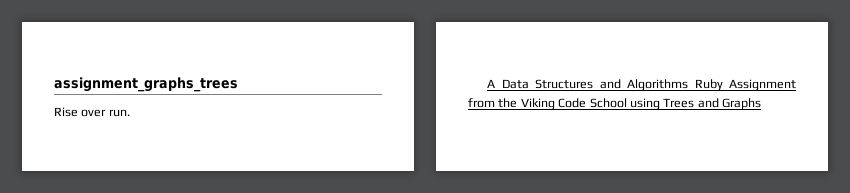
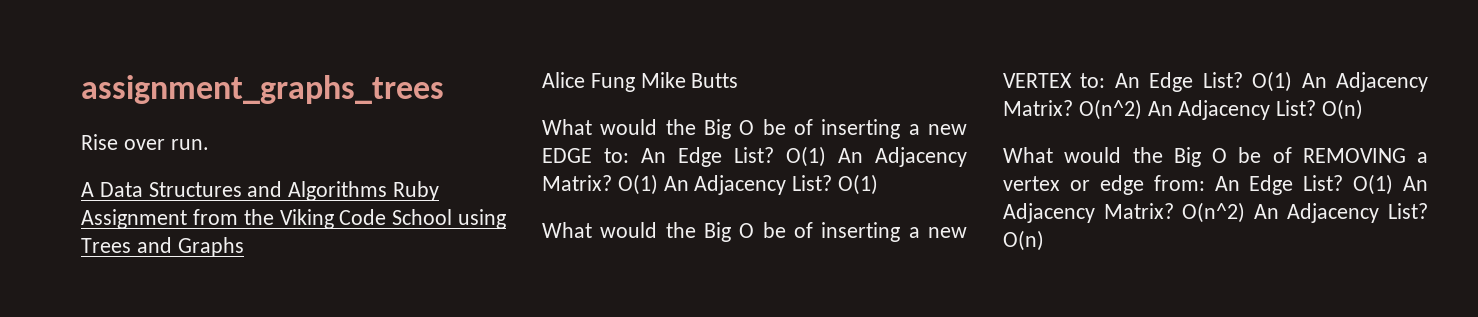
+ Alice Fung Mike Butts
+ What would the Big O be of inserting a new EDGE to: An Edge List? O(1) An Adjacency Matrix? O(1) An Adjacency List? O(1)
+ What would the Big O be of inserting a new VERTEX to: An Edge List? O(1) An Adjacency Matrix? O(n^2) An Adjacency List? O(n)
+ What would the Big O be of REMOVING a vertex or edge from: An Edge List? O(1) An Adjacency Matrix? O(n^2) An Adjacency List? O(n)

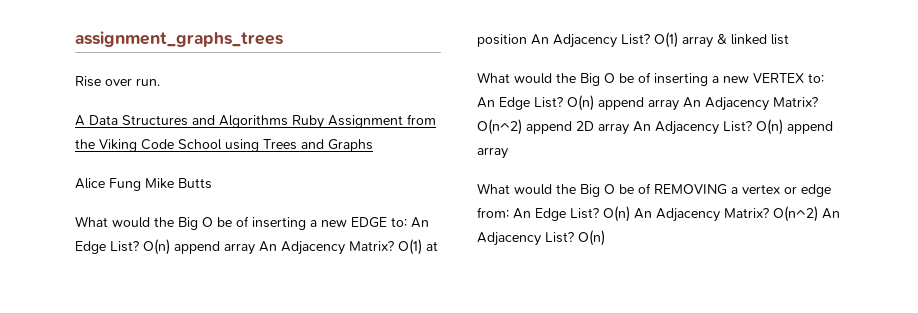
- What would the Big O be of inserting a new EDGE to: An Edge List? O(1) An Adjacency Matrix?
+ What would the Big O be of inserting a new EDGE to: An Edge List? O(n) append array An Adjacency Matrix?
- O(1) An Adjacency List? O(1)
+ O(1) at position An Adjacency List? O(1) array & linked list
- What would the Big O be of inserting a new VERTEX to: An Edge List? O(1) An Adjacency Matrix? O(n^2) An Adjacency List? O(n)
+ What would the Big O be of inserting a new VERTEX to: An Edge List? O(n) append array An Adjacency Matrix? O(n^2) append 2D array An Adjacency List? O(n) append array
- What would the Big O be of REMOVING a vertex or edge from: An Edge List? O(1) An Adjacency Matrix?
+ What would the Big O be of REMOVING a vertex or edge from: An Edge List? O(n) An Adjacency Matrix?

